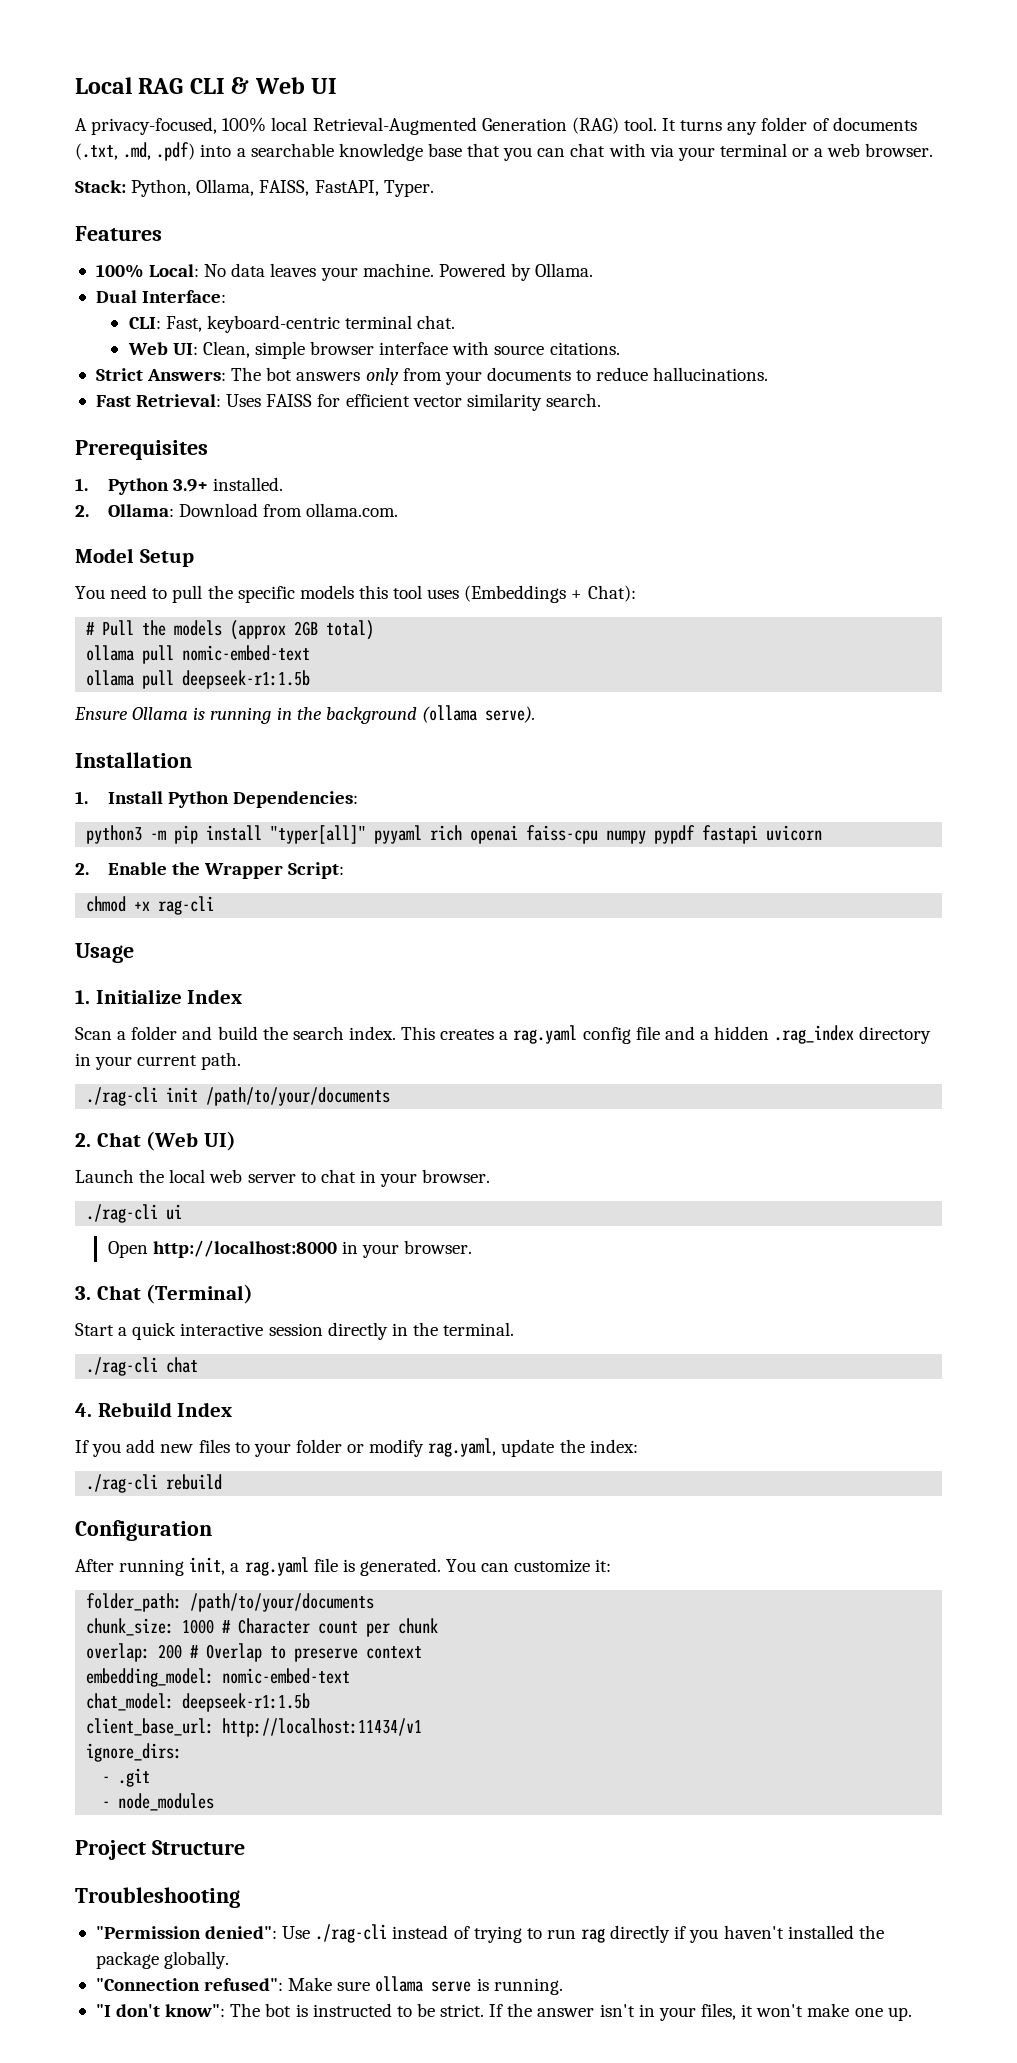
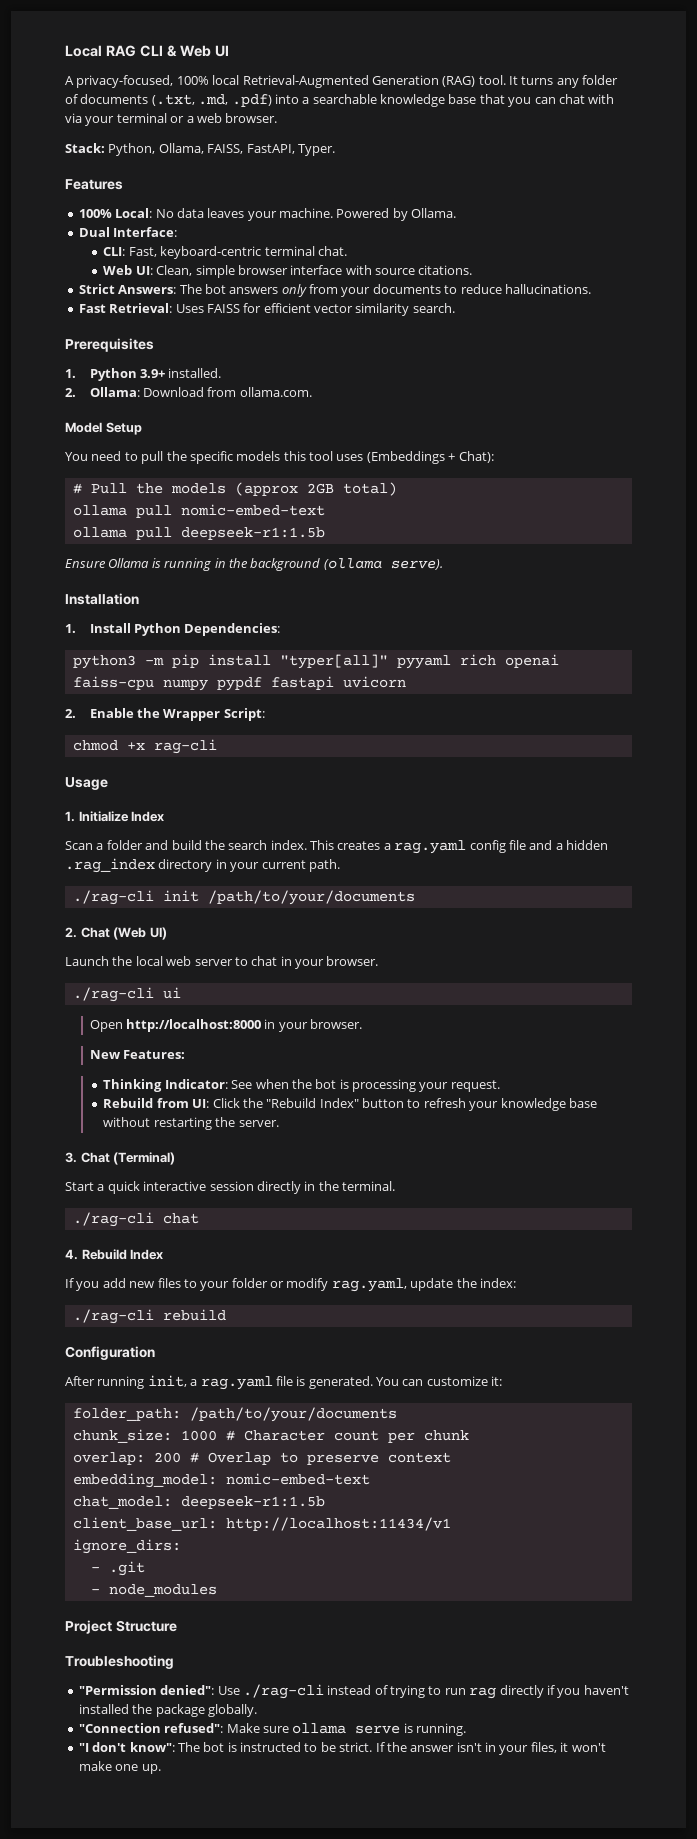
+ New Features:
+ Thinking Indicator: See when the bot is processing your request.
+ Rebuild from UI: Click the "Rebuild Index" button to refresh your knowledge base without restarting the server.

